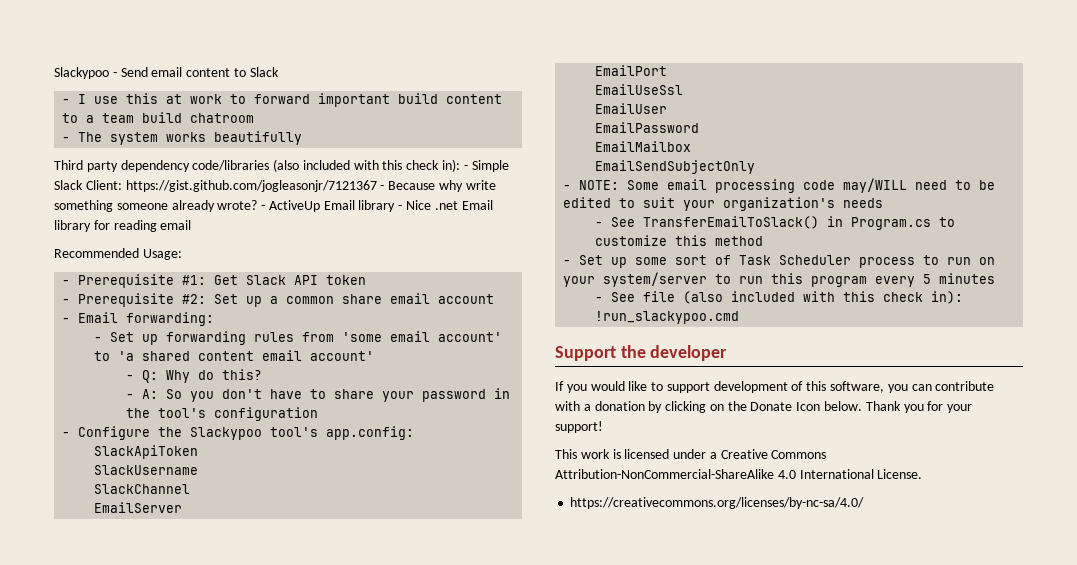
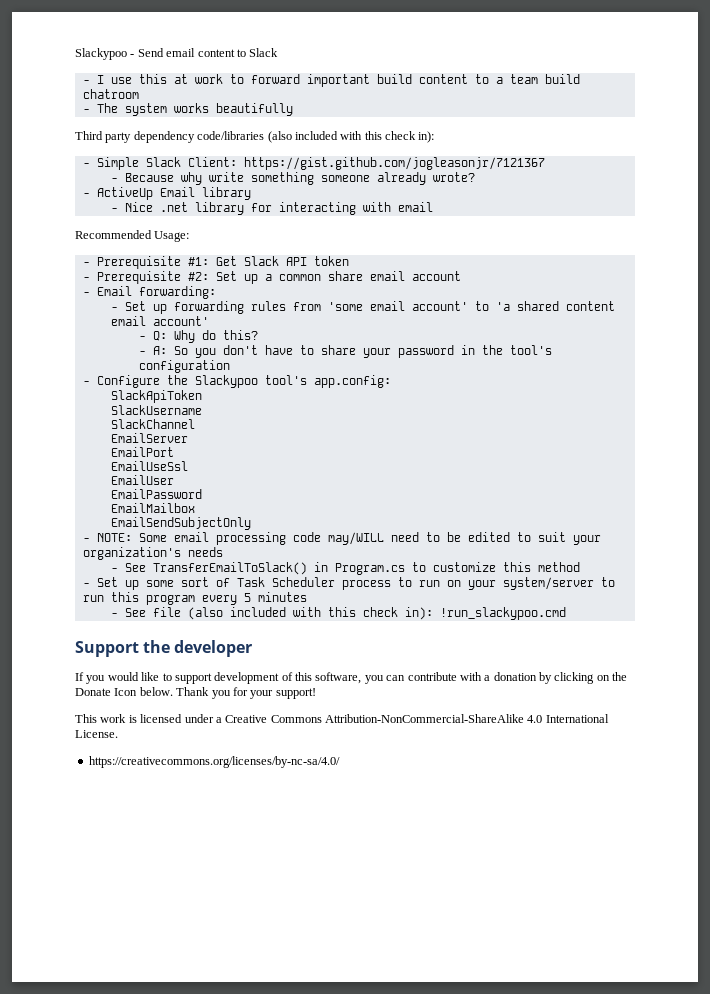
- Third party dependency code/libraries (also included with this check in): - Simple Slack Client: https://gist.github.com/jogleasonjr/7121367 - Because why write something someone already wrote? - ActiveUp Email library - Nice .net Email library for reading email
+ Third party dependency code/libraries (also included with this check in):
+ - Simple Slack Client: https://gist.github.com/jogleasonjr/7121367
+ - Because why write something someone already wrote?
+ - ActiveUp Email library
+ - Nice .net library for interacting with email

